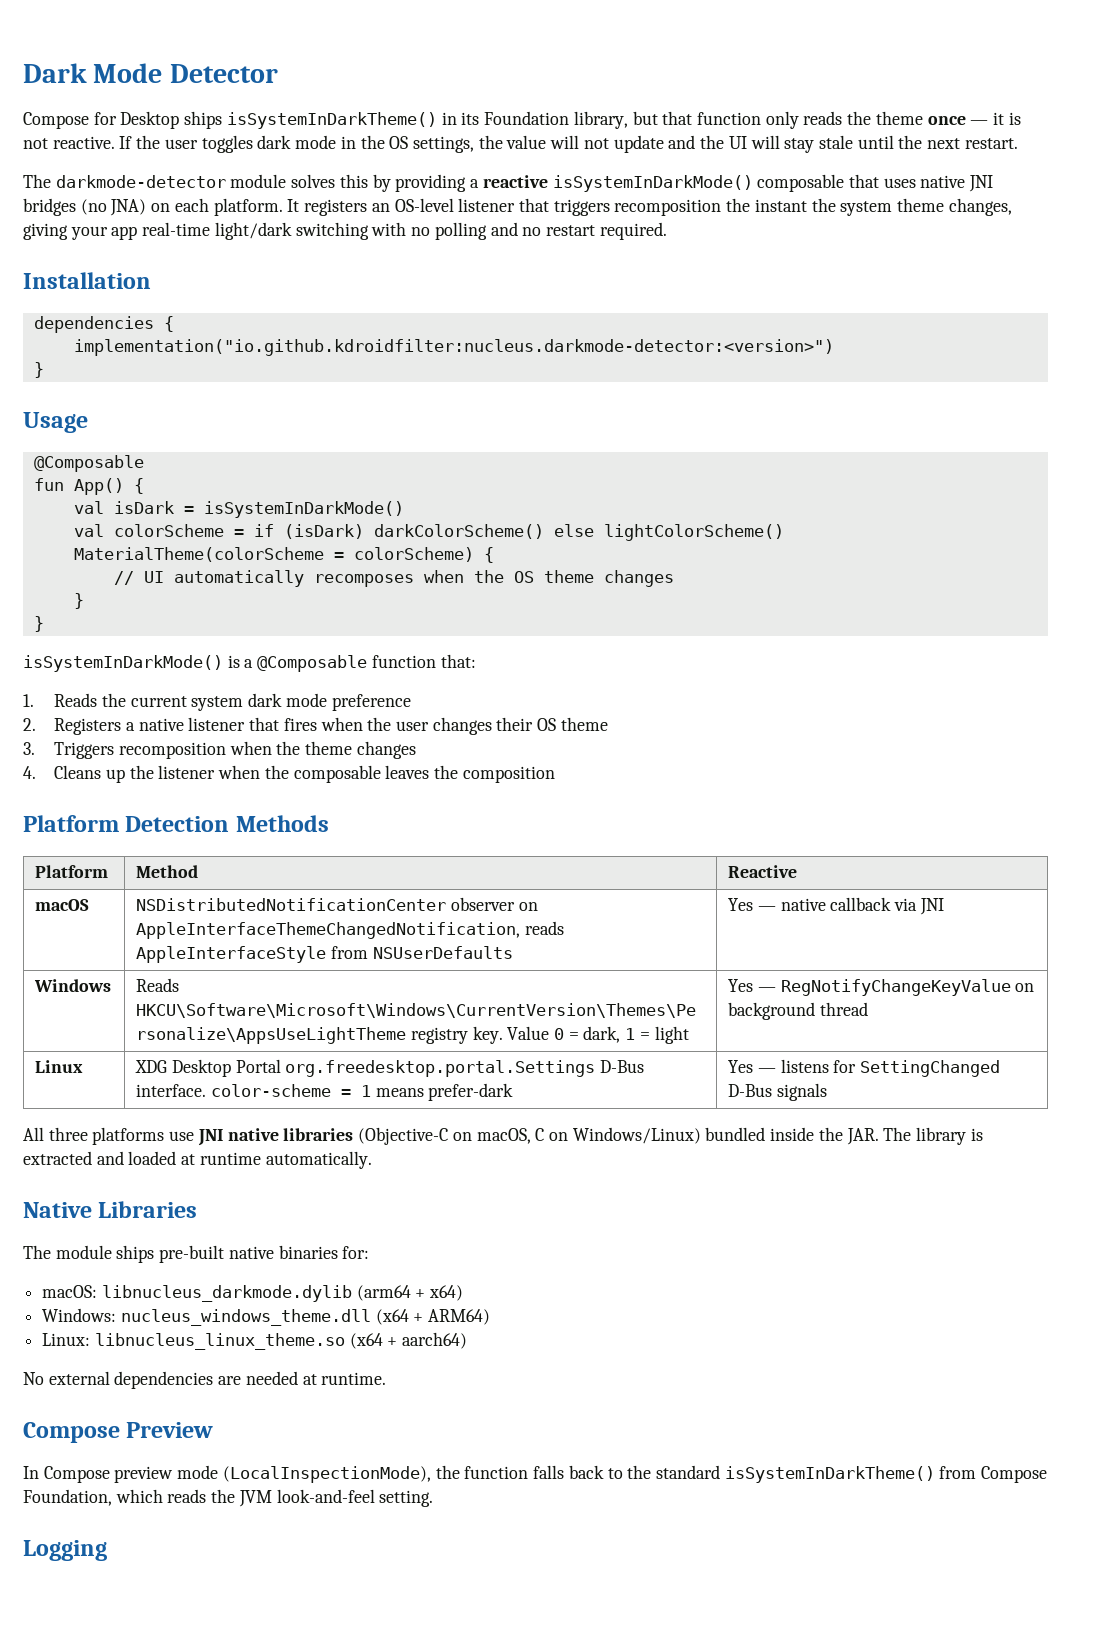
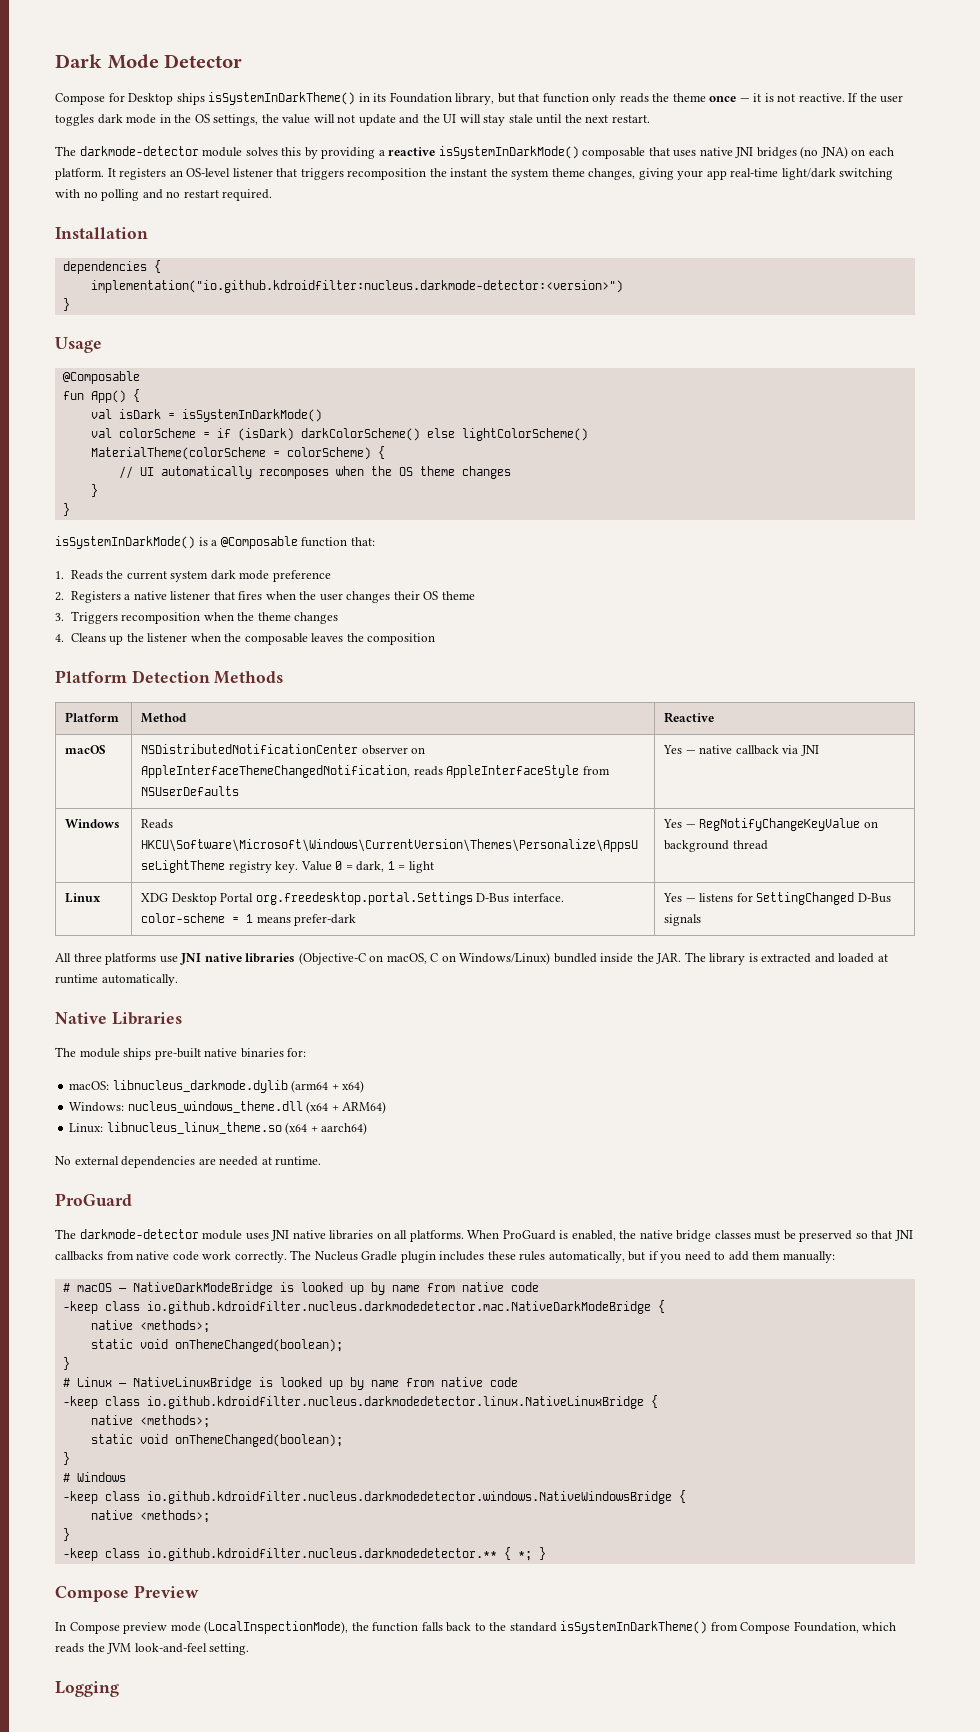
  No external dependencies are needed at runtime.
+ ProGuard
+ The darkmode-detector module uses JNI native libraries on all platforms. When ProGuard is enabled, the native bridge classes must be preserved so that JNI callbacks from native code work correctly. The Nucleus Gradle plugin includes these rules automatically, but if you need to add them manually:
+ # macOS — NativeDarkModeBridge is looked up by name from native code
+ -keep class io.github.kdroidfilter.nucleus.darkmodedetector.mac.NativeDarkModeBridge {
+ native <methods>;
+ static void onThemeChanged(boolean);
+ }
+ # Linux — NativeLinuxBridge is looked up by name from native code
+ -keep class io.github.kdroidfilter.nucleus.darkmodedetector.linux.NativeLinuxBridge {
+ native <methods>;
+ static void onThemeChanged(boolean);
+ }
+ # Windows
+ -keep class io.github.kdroidfilter.nucleus.darkmodedetector.windows.NativeWindowsBridge {
+ native <methods>;
+ }
+ -keep class io.github.kdroidfilter.nucleus.darkmodedetector.** { *; }

